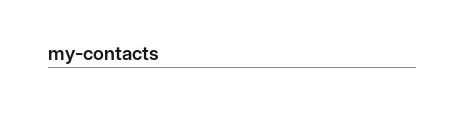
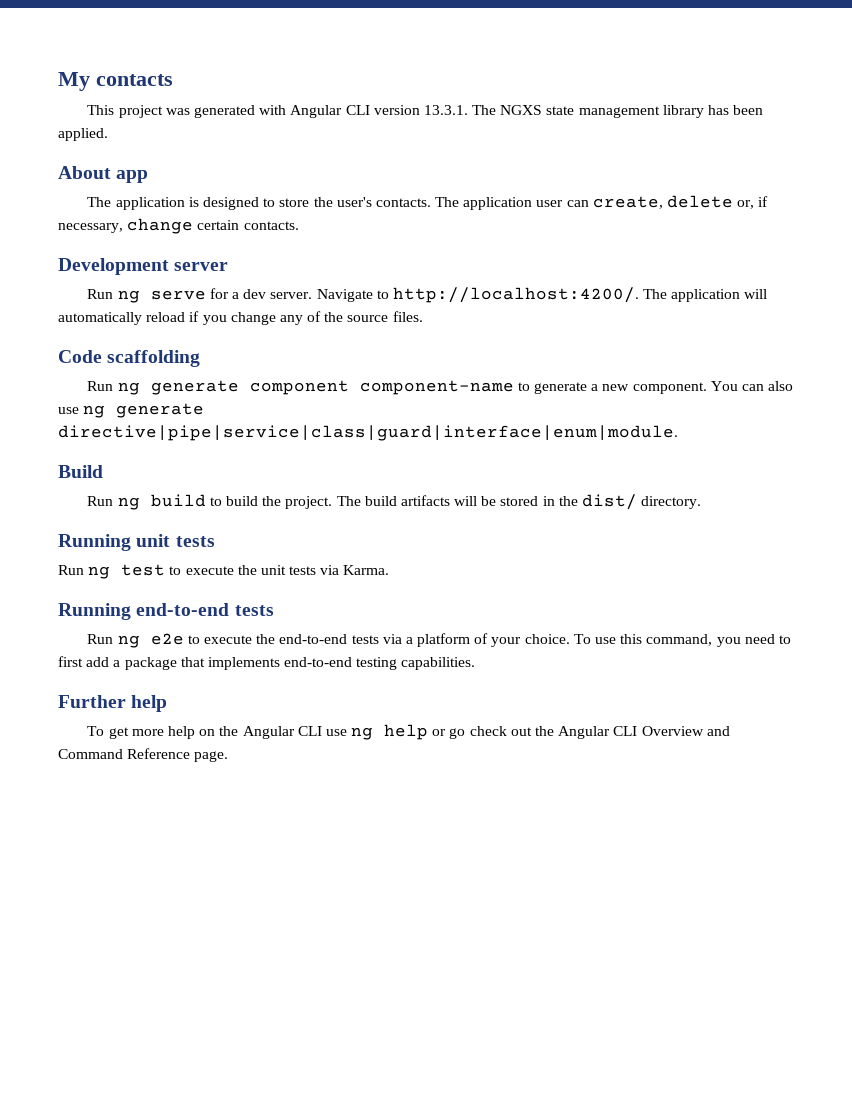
- my-contacts
+ My contacts
+ This project was generated with Angular CLI version 13.3.1. The NGXS state management library has been applied.
+ About app
+ The application is designed to store the user's contacts. The application user can create, delete or, if necessary, change certain contacts.
+ Development server
+ Run ng serve for a dev server. Navigate to http://localhost:4200/. The application will automatically reload if you change any of the source files.
+ Code scaffolding
+ Run ng generate component component-name to generate a new component. You can also use ng generate directive|pipe|service|class|guard|interface|enum|module.
+ Build
+ Run ng build to build the project. The build artifacts will be stored in the dist/ directory.
+ Running unit tests
+ Run ng test to execute the unit tests via Karma.
+ Running end-to-end tests
+ Run ng e2e to execute the end-to-end tests via a platform of your choice. To use this command, you need to first add a package that implements end-to-end testing capabilities.
+ Further help
+ To get more help on the Angular CLI use ng help or go check out the Angular CLI Overview and Command Reference page.

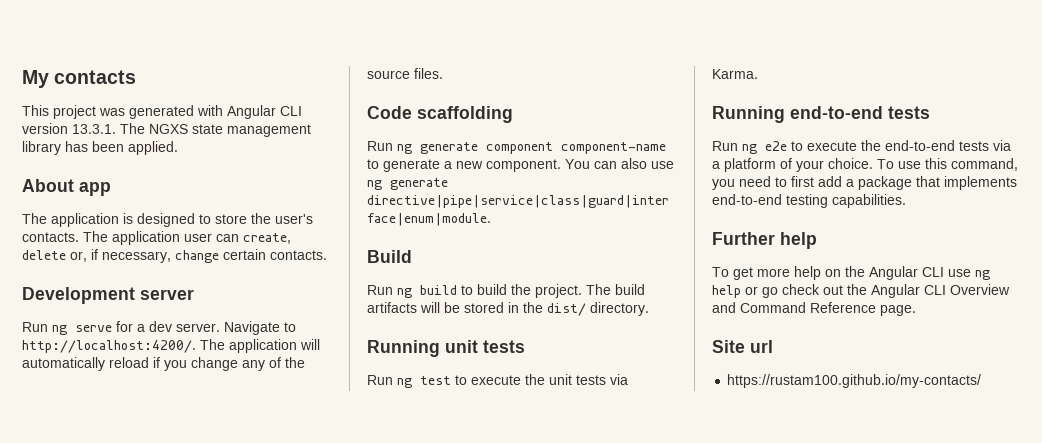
+ Site url
+ https://rustam100.github.io/my-contacts/

